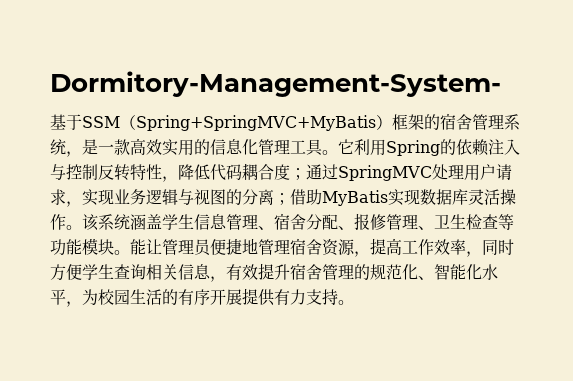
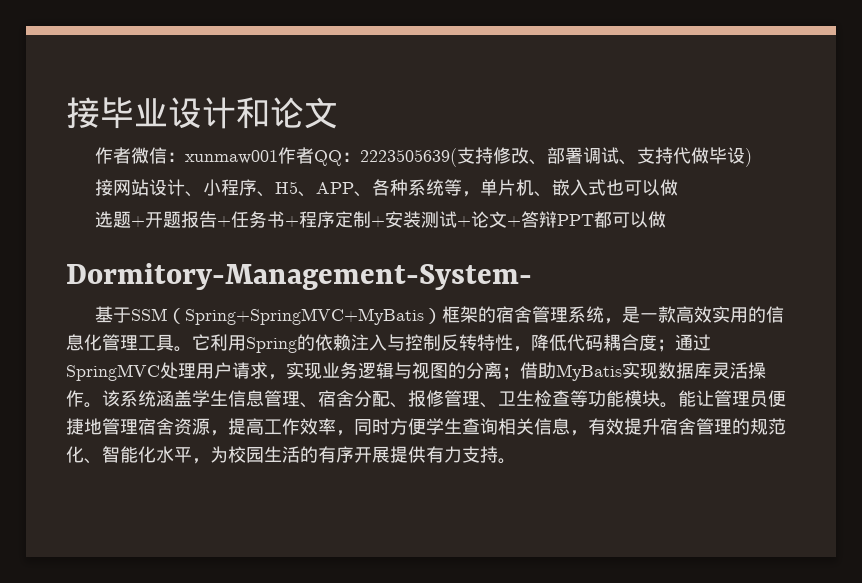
+ 接毕业设计和论文
+ 作者微信：xunmaw001作者QQ：2223505639(支持修改、部署调试、支持代做毕设)
+ 接网站设计、小程序、H5、APP、各种系统等，单片机、嵌入式也可以做
+ 选题+开题报告+任务书+程序定制+安装测试+论文+答辩PPT都可以做

